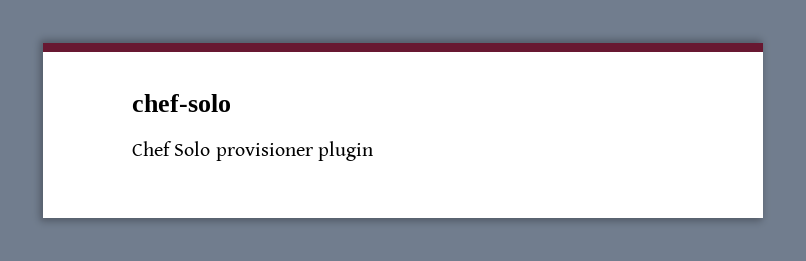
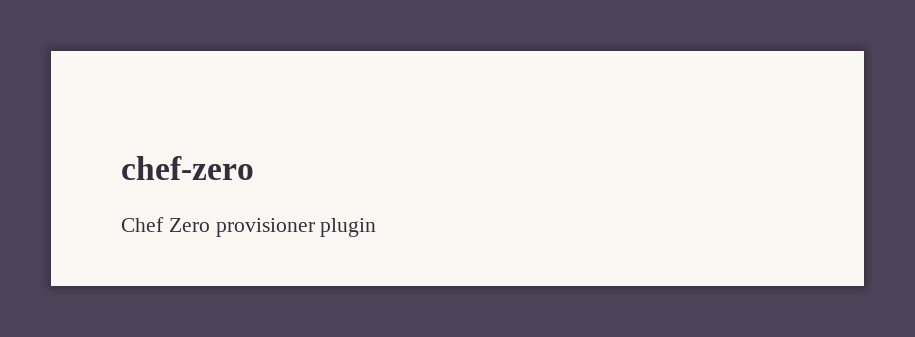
- chef-solo
+ chef-zero
- Chef Solo provisioner plugin
+ Chef Zero provisioner plugin

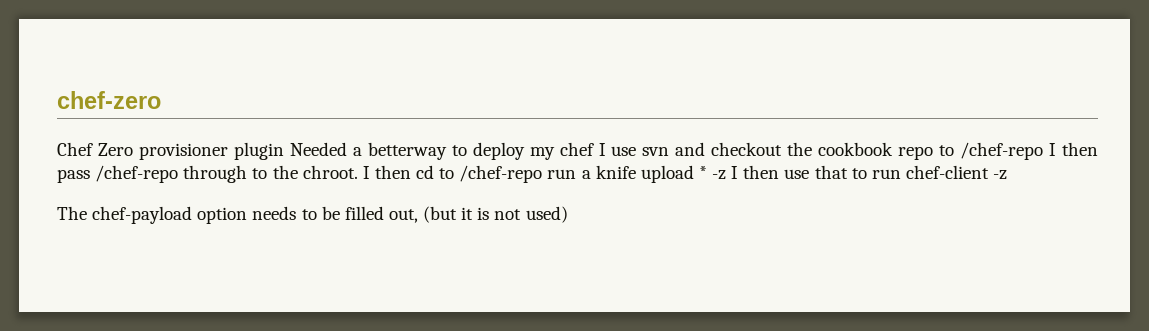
- Chef Zero provisioner plugin
+ Chef Zero provisioner plugin Needed a betterway to deploy my chef I use svn and checkout the cookbook repo to /chef-repo I then pass /chef-repo through to the chroot. I then cd to /chef-repo run a knife upload * -z I then use that to run chef-client -z
+ The chef-payload option needs to be filled out, (but it is not used)

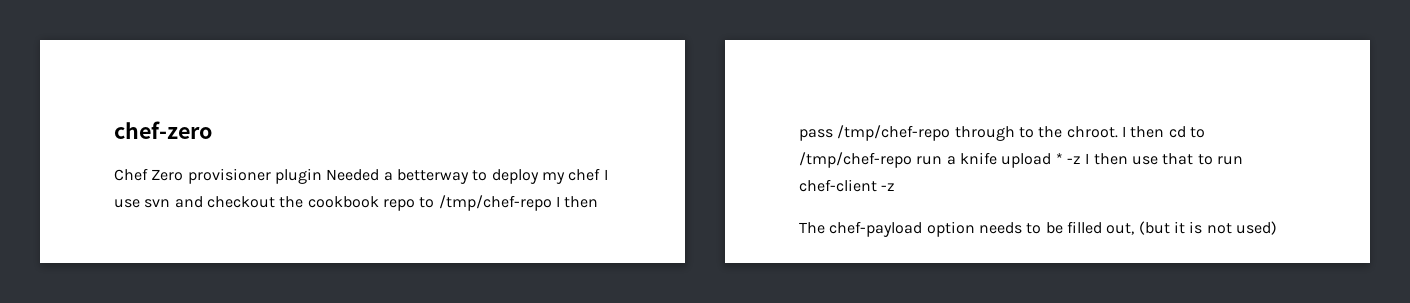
- Chef Zero provisioner plugin Needed a betterway to deploy my chef I use svn and checkout the cookbook repo to /chef-repo I then pass /chef-repo through to the chroot.
+ Chef Zero provisioner plugin Needed a betterway to deploy my chef I use svn and checkout the cookbook repo to /tmp/chef-repo I then pass /tmp/chef-repo through to the chroot.
- I then cd to /chef-repo run a knife upload * -z I then use that to run chef-client -z
+ I then cd to /tmp/chef-repo run a knife upload * -z I then use that to run chef-client -z

